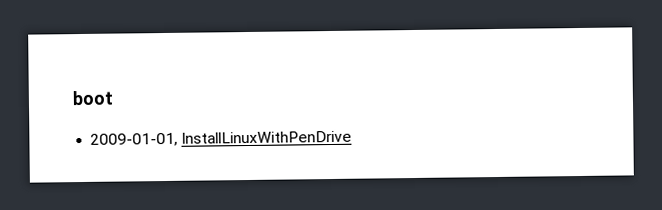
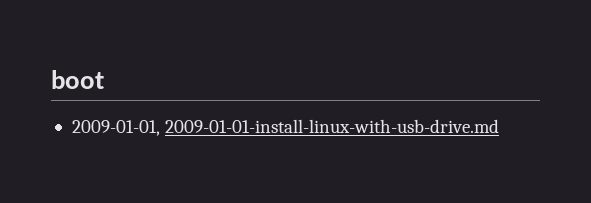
- 2009-01-01, InstallLinuxWithPenDrive
+ 2009-01-01, 2009-01-01-install-linux-with-usb-drive.md

